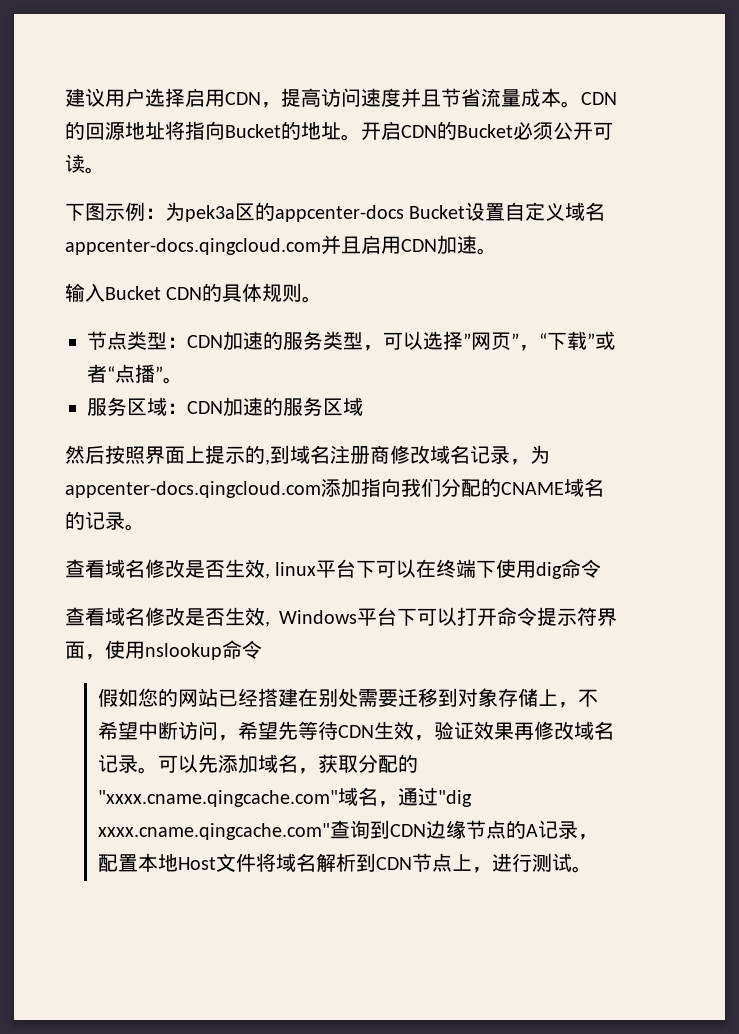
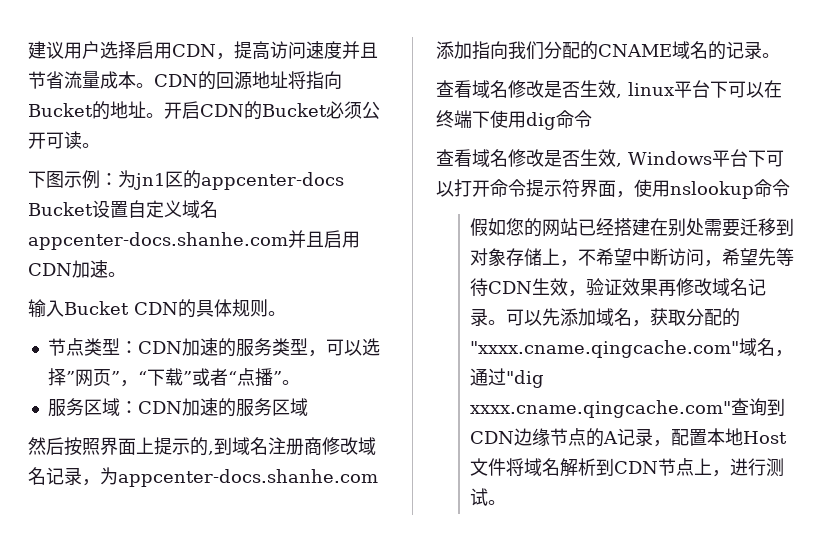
- 下图示例：为pek3a区的appcenter-docs Bucket设置自定义域名appcenter-docs.qingcloud.com并且启用CDN加速。
+ 下图示例：为jn1区的appcenter-docs Bucket设置自定义域名appcenter-docs.shanhe.com并且启用CDN加速。
- 然后按照界面上提示的,到域名注册商修改域名记录，为appcenter-docs.qingcloud.com添加指向我们分配的CNAME域名的记录。
+ 然后按照界面上提示的,到域名注册商修改域名记录，为appcenter-docs.shanhe.com添加指向我们分配的CNAME域名的记录。

